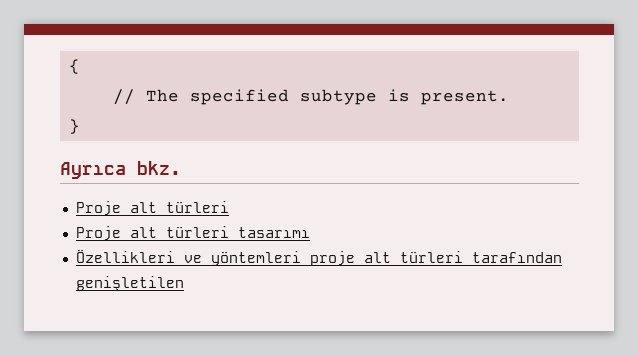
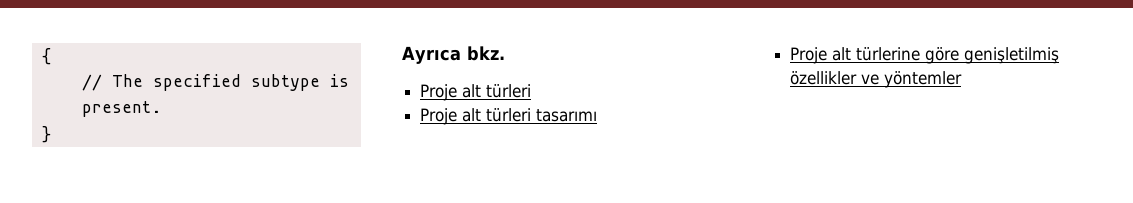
- Özellikleri ve yöntemleri proje alt türleri tarafından genişletilen
+ Proje alt türlerine göre genişletilmiş özellikler ve yöntemler

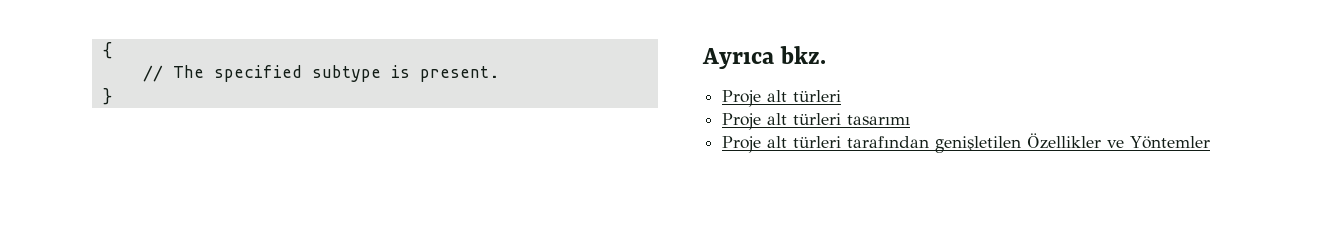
- Proje alt türlerine göre genişletilmiş özellikler ve yöntemler
+ Proje alt türleri tarafından genişletilen Özellikler ve Yöntemler

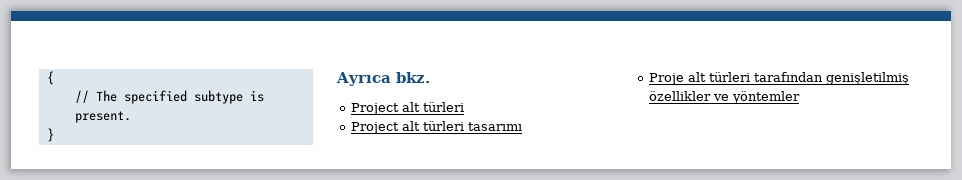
  Ayrıca bkz.
- Proje alt türleri
+ Project alt türleri
- Proje alt türleri tasarımı
+ Project alt türleri tasarımı
- Proje alt türleri tarafından genişletilen Özellikler ve Yöntemler
+ Proje alt türleri tarafından genişletilmiş özellikler ve yöntemler

